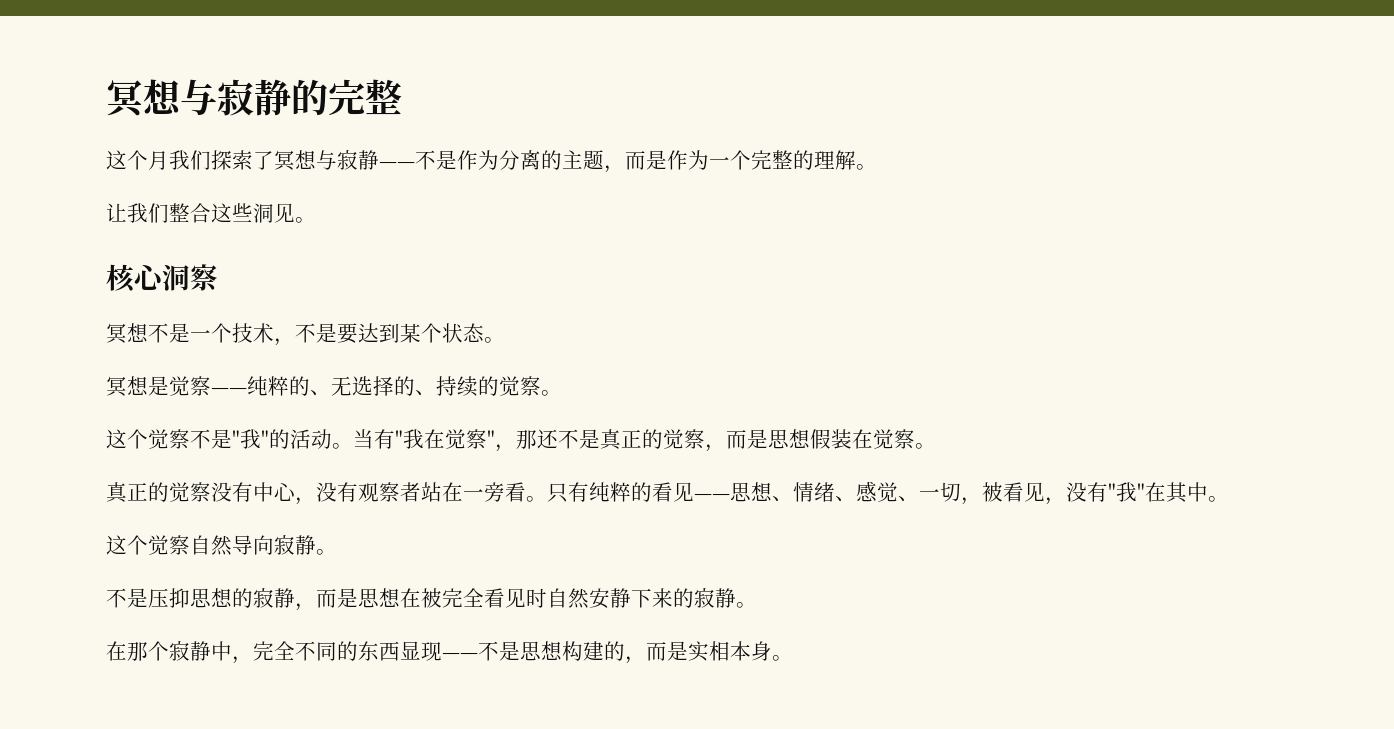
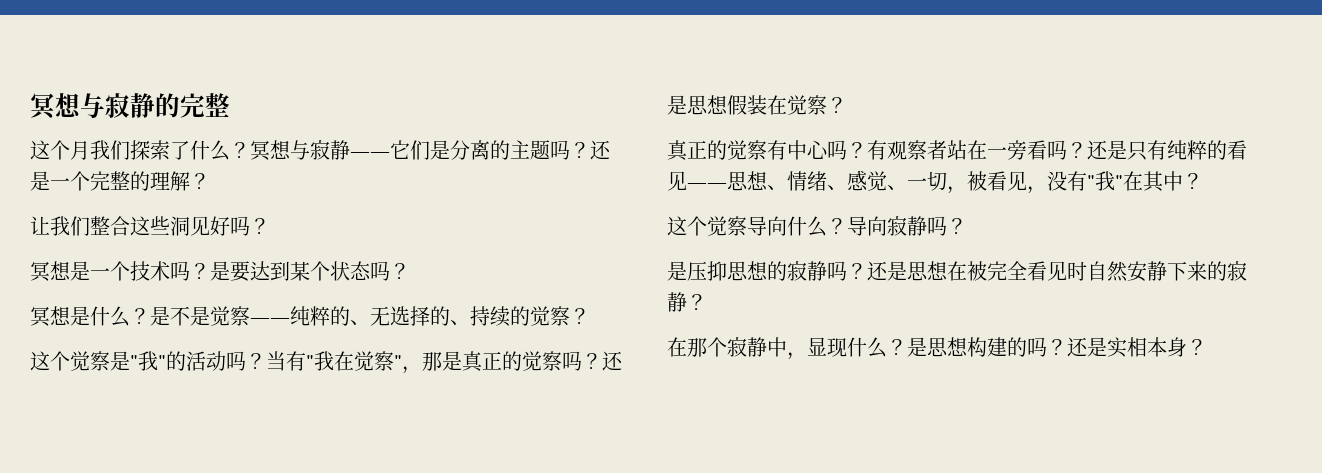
- 这个月我们探索了冥想与寂静——不是作为分离的主题，而是作为一个完整的理解。
+ 这个月我们探索了什么？冥想与寂静——它们是分离的主题吗？还是一个完整的理解？
- 让我们整合这些洞见。
- 核心洞察
- 冥想不是一个技术，不是要达到某个状态。
- 冥想是觉察——纯粹的、无选择的、持续的觉察。
- 这个觉察不是"我"的活动。
+ 让我们整合这些洞见好吗？
+ 冥想是一个技术吗？是要达到某个状态吗？
+ 冥想是什么？是不是觉察——纯粹的、无选择的、持续的觉察？
+ 这个觉察是"我"的活动吗？
- 当有"我在觉察"，那还不是真正的觉察，而是思想假装在觉察。
- 真正的觉察没有中心，没有观察者站在一旁看。只有纯粹的看见——思想、情绪、感觉、一切，被看见，没有"我"在其中。
- 这个觉察自然导向寂静。
- 不是压抑思想的寂静，而是思想在被完全看见时自然安静下来的寂静。
+ 当有"我在觉察"，那是真正的觉察吗？还是思想假装在觉察？
+ 真正的觉察有中心吗？有观察者站在一旁看吗？还是只有纯粹的看见——思想、情绪、感觉、一切，被看见，没有"我"在其中？
+ 这个觉察导向什么？导向寂静吗？
+ 是压抑思想的寂静吗？还是思想在被完全看见时自然安静下来的寂静？
- 在那个寂静中，完全不同的东西显现——不是思想构建的，而是实相本身。
+ 在那个寂静中，显现什么？是思想构建的吗？还是实相本身？

